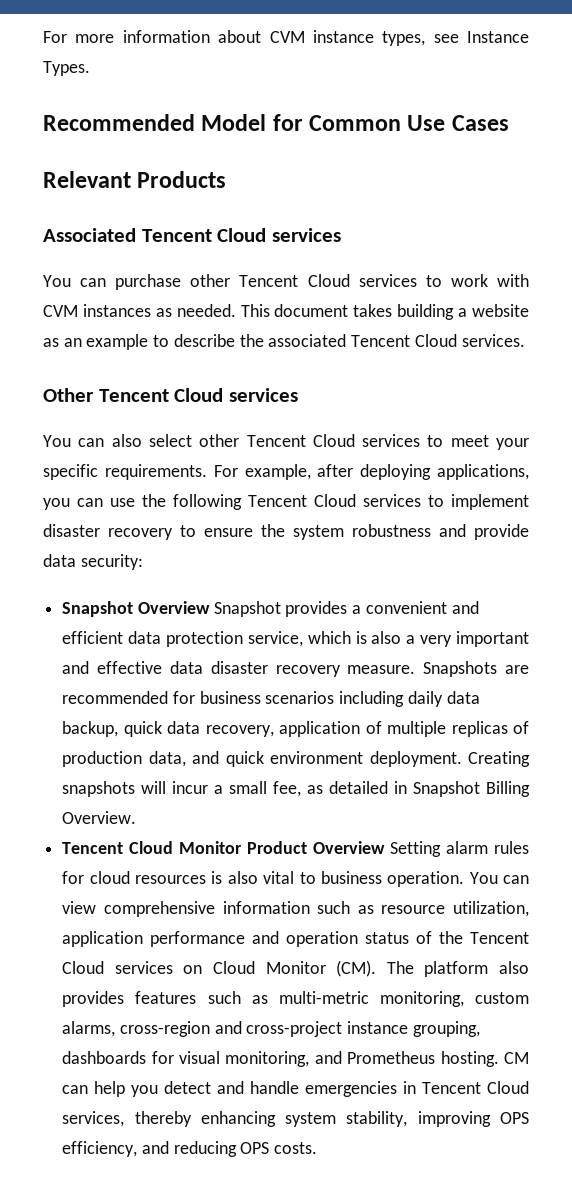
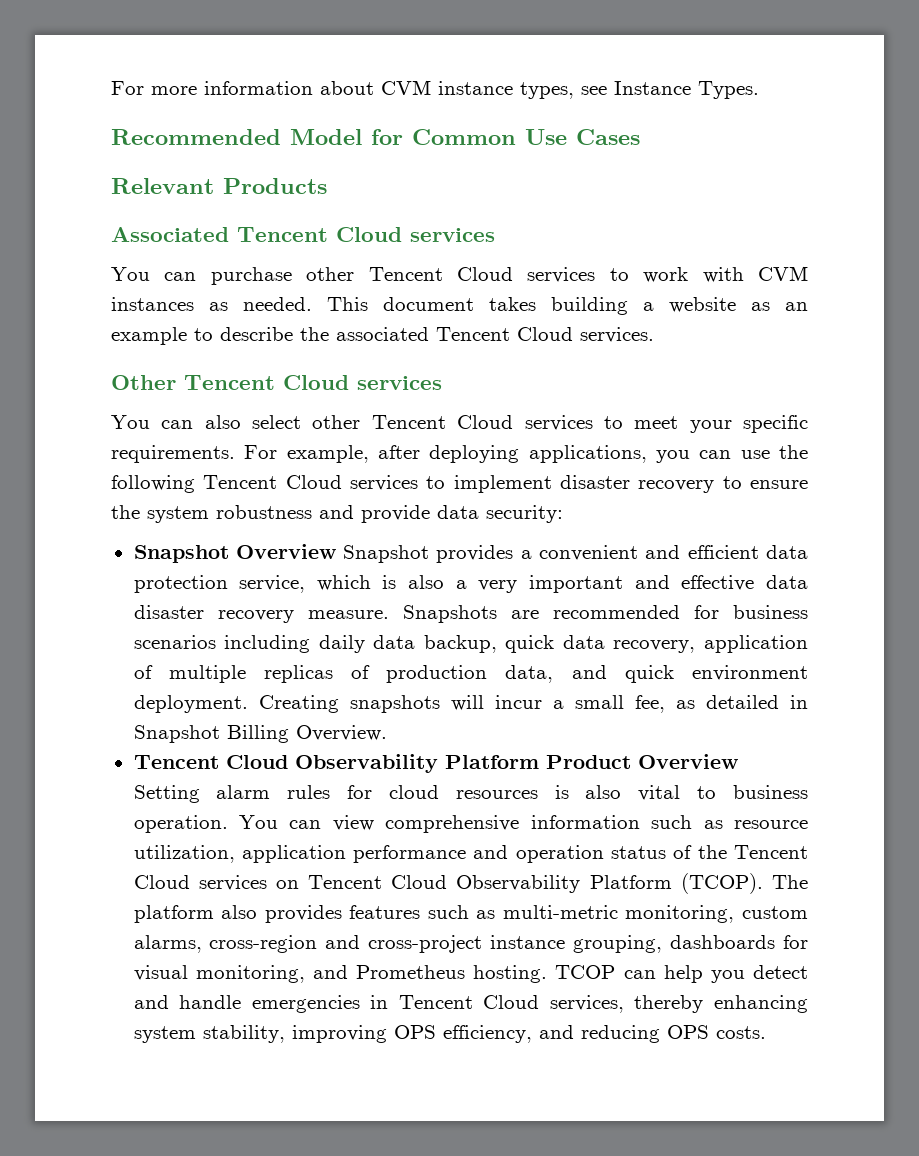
- Tencent Cloud Monitor Product Overview Setting alarm rules for cloud resources is also vital to business operation.
+ Tencent Cloud Observability Platform Product Overview Setting alarm rules for cloud resources is also vital to business operation.
- You can view comprehensive information such as resource utilization, application performance and operation status of the Tencent Cloud services on Cloud Monitor (CM). The platform also provides features such as multi-metric monitoring, custom alarms, cross-region and cross-project instance grouping, dashboards for visual monitoring, and Prometheus hosting.
+ You can view comprehensive information such as resource utilization, application performance and operation status of the Tencent Cloud services on Tencent Cloud Observability Platform (TCOP). The platform also provides features such as multi-metric monitoring, custom alarms, cross-region and cross-project instance grouping, dashboards for visual monitoring, and Prometheus hosting.
- CM can help you detect and handle emergencies in Tencent Cloud services, thereby enhancing system stability, improving OPS efficiency, and reducing OPS costs.
+ TCOP can help you detect and handle emergencies in Tencent Cloud services, thereby enhancing system stability, improving OPS efficiency, and reducing OPS costs.

